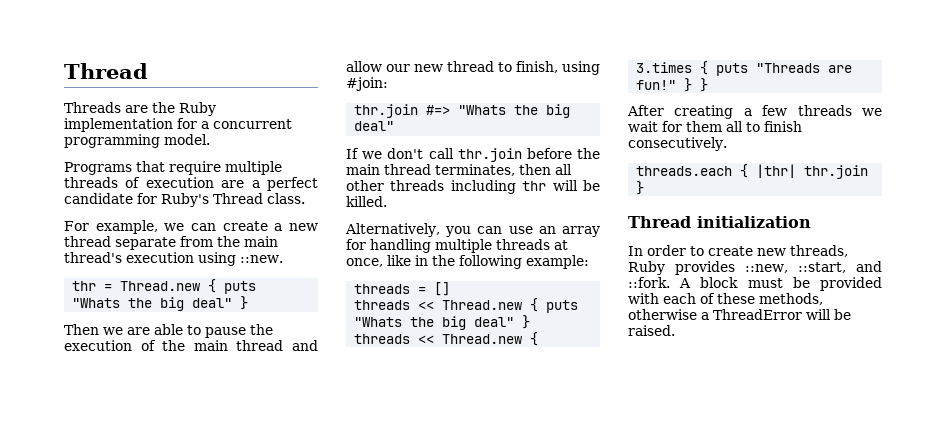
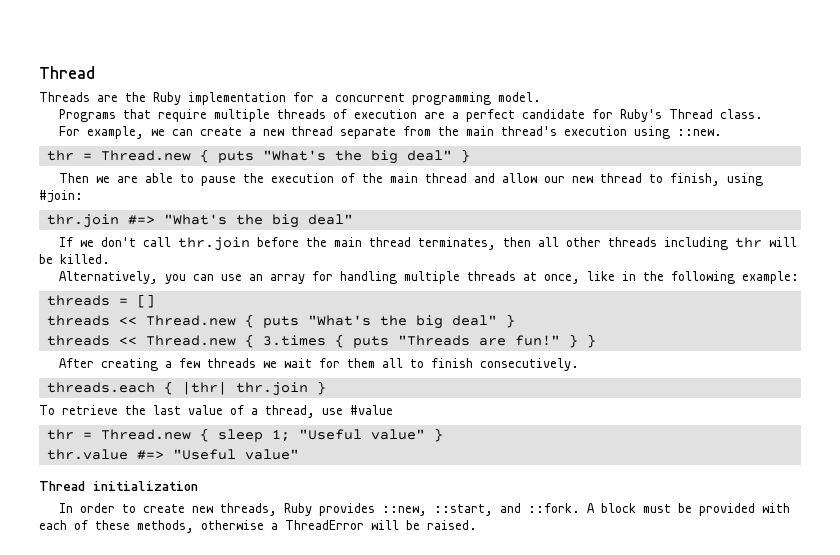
- thr = Thread.new { puts "Whats the big deal" }
+ thr = Thread.new { puts "What's the big deal" }
- thr.join #=> "Whats the big deal"
+ thr.join #=> "What's the big deal"
- threads << Thread.new { puts "Whats the big deal" }
+ threads << Thread.new { puts "What's the big deal" }
+ To retrieve the last value of a thread, use #value
+ thr = Thread.new { sleep 1; "Useful value" }
+ thr.value #=> "Useful value"

